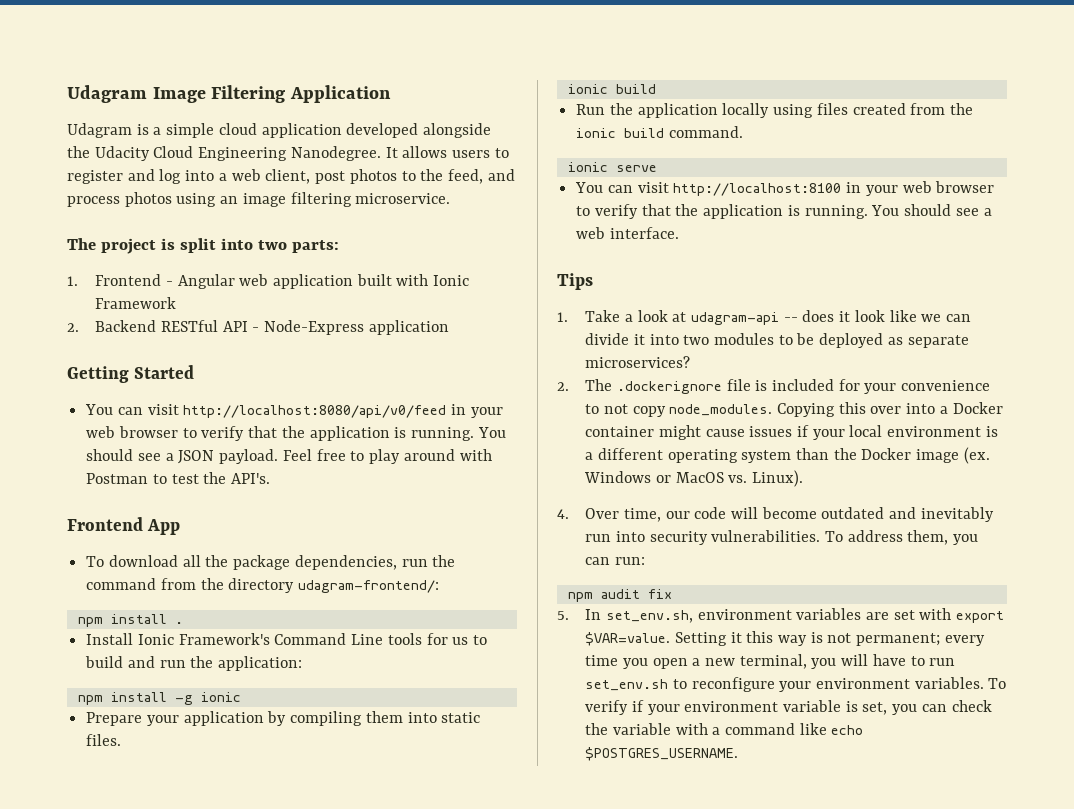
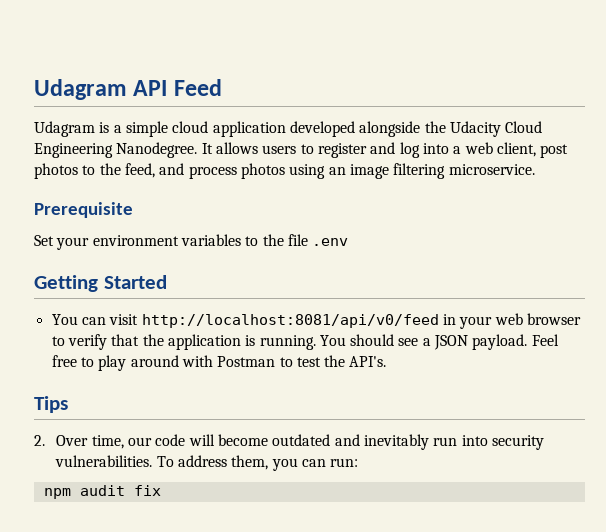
- Udagram Image Filtering Application
+ Udagram API Feed
- The project is split into two parts:
- 1. Frontend - Angular web application built with Ionic Framework
- 2. Backend RESTful API - Node-Express application
+ Prerequisite
+ Set your environment variables to the file .env
- You can visit http://localhost:8080/api/v0/feed in your web browser to verify that the application is running.
+ You can visit http://localhost:8081/api/v0/feed in your web browser to verify that the application is running.
- Frontend App
- To download all the package dependencies, run the command from the directory udagram-frontend/:
- npm install .
- Install Ionic Framework's Command Line tools for us to build and run the application:
- npm install -g ionic
- Prepare your application by compiling them into static files.
- ionic build
- Run the application locally using files created from the ionic build command.
- ionic serve
- You can visit http://localhost:8100 in your web browser to verify that the application is running. You should see a web interface.
  Tips
- 1. Take a look at udagram-api -- does it look like we can divide it into two modules to be deployed as separate microservices?
- 2. The .dockerignore file is included for your convenience to not copy node_modules. Copying this over into a Docker container might cause issues if your local environment is a different operating system than the Docker image (ex. Windows or MacOS vs. Linux).
- 4. Over time, our code will become outdated and inevitably run into security vulnerabilities.
+ 2. Over time, our code will become outdated and inevitably run into security vulnerabilities.
- 5. In set_env.sh, environment variables are set with export $VAR=value. Setting it this way is not permanent; every time you open a new terminal, you will have to run set_env.sh to reconfigure your environment variables. To verify if your environment variable is set, you can check the variable with a command like echo $POSTGRES_USERNAME.

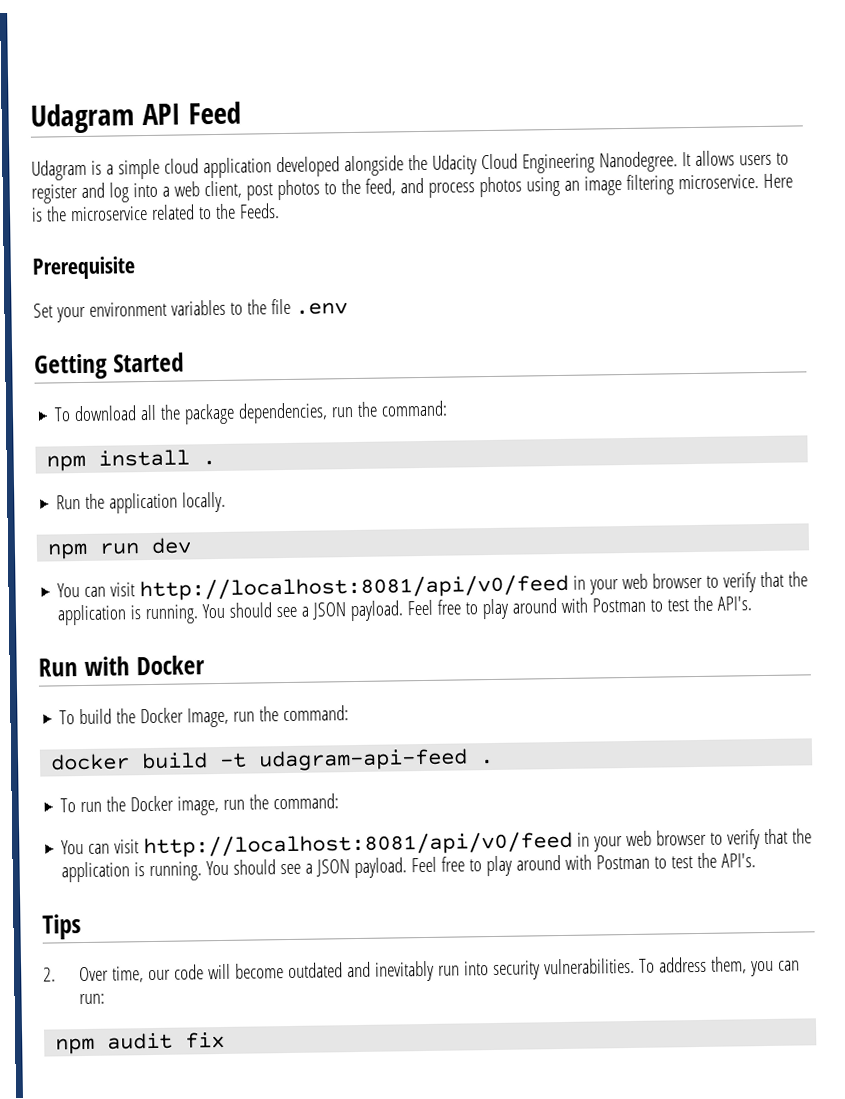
+ Here is the microservice related to the Feeds.
+ To download all the package dependencies, run the command:
+ npm install .
+ Run the application locally.
+ npm run dev
+ You can visit http://localhost:8081/api/v0/feed in your web browser to verify that the application is running. You should see a JSON payload. Feel free to play around with Postman to test the API's.
+ Run with Docker
+ To build the Docker Image, run the command:
+ docker build -t udagram-api-feed .
+ To run the Docker image, run the command:

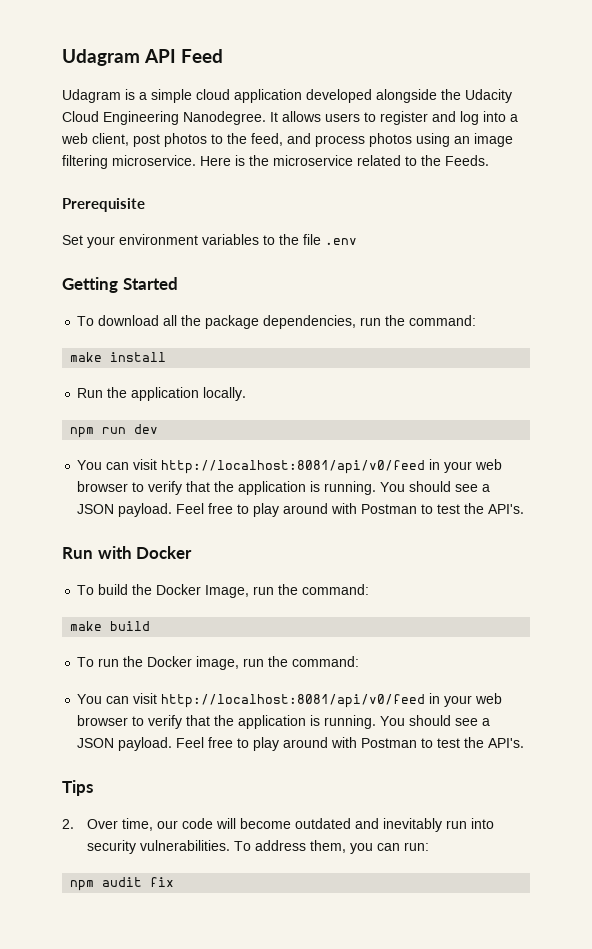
- npm install .
+ make install
- docker build -t udagram-api-feed .
+ make build

